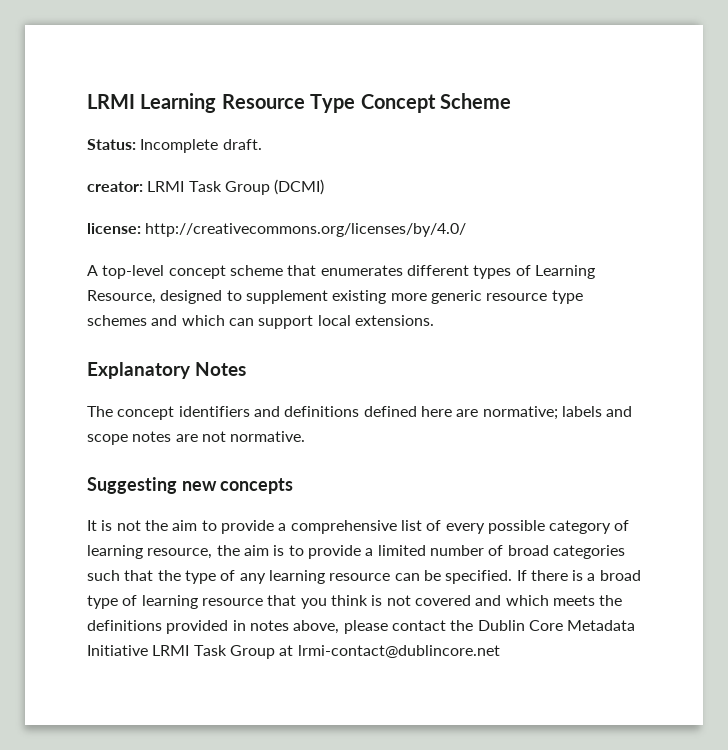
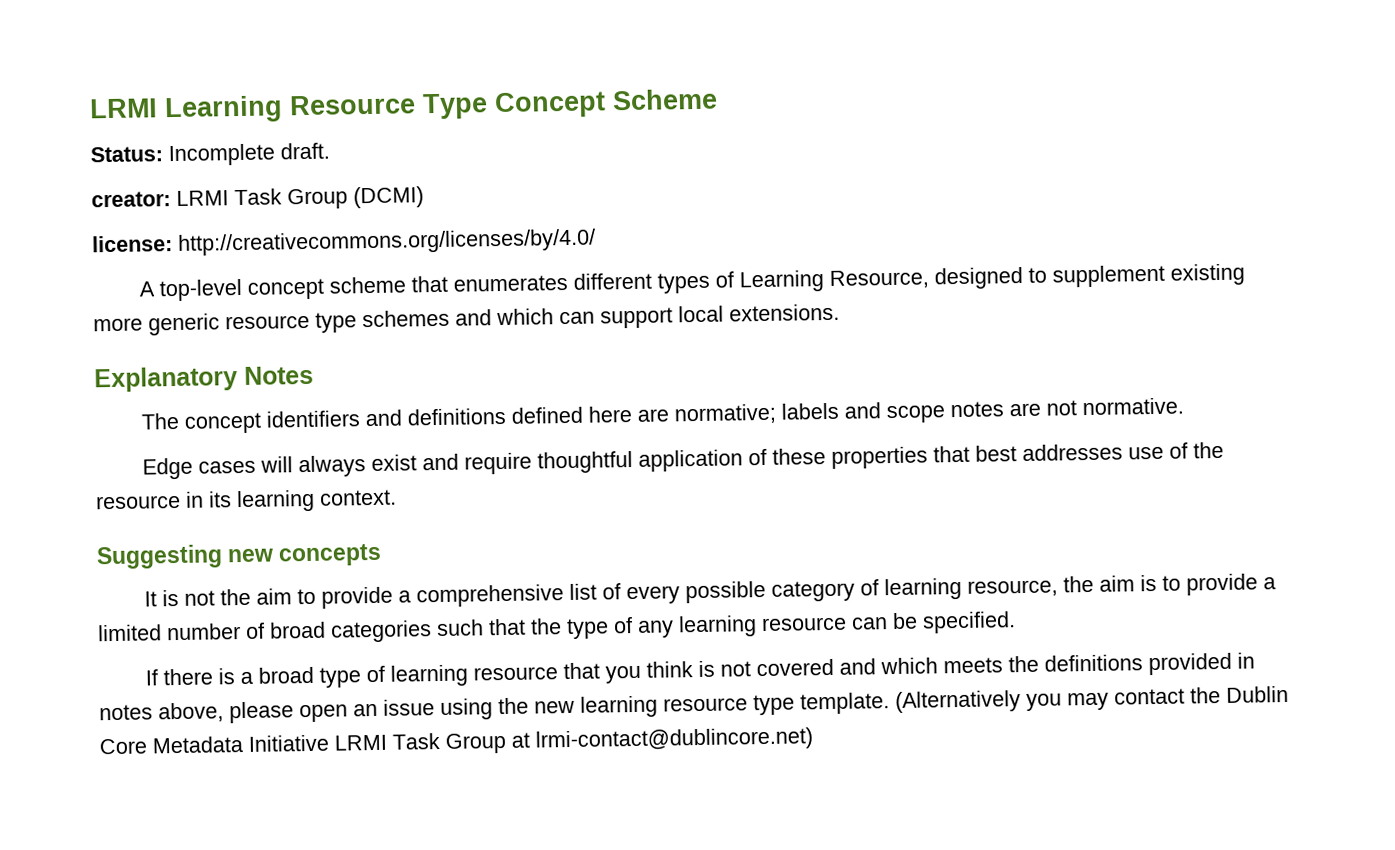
+ Edge cases will always exist and require thoughtful application of these properties that best addresses use of the resource in its learning context.
- It is not the aim to provide a comprehensive list of every possible category of learning resource, the aim is to provide a limited number of broad categories such that the type of any learning resource can be specified. If there is a broad type of learning resource that you think is not covered and which meets the definitions provided in notes above, please contact the Dublin Core Metadata Initiative LRMI Task Group at lrmi-contact@dublincore.net
+ It is not the aim to provide a comprehensive list of every possible category of learning resource, the aim is to provide a limited number of broad categories such that the type of any learning resource can be specified.
+ If there is a broad type of learning resource that you think is not covered and which meets the definitions provided in notes above, please open an issue using the new learning resource type template. (Alternatively you may contact the Dublin Core Metadata Initiative LRMI Task Group at lrmi-contact@dublincore.net)

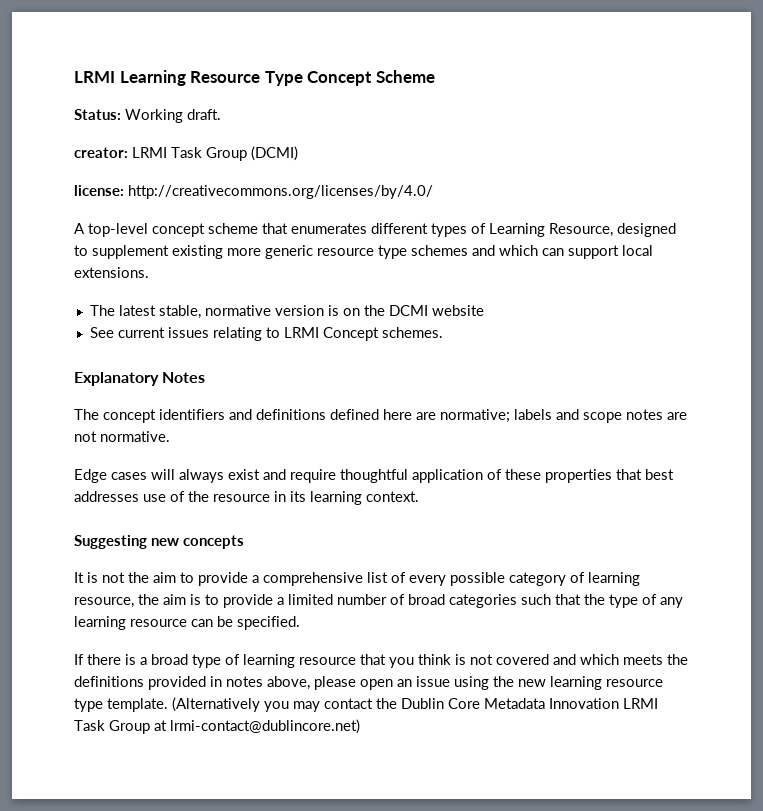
- Status: Incomplete draft.
+ Status: Working draft.
+ The latest stable, normative version is on the DCMI website
+ See current issues relating to LRMI Concept schemes.
- (Alternatively you may contact the Dublin Core Metadata Initiative LRMI Task Group at lrmi-contact@dublincore.net)
+ (Alternatively you may contact the Dublin Core Metadata Innovation LRMI Task Group at lrmi-contact@dublincore.net)

